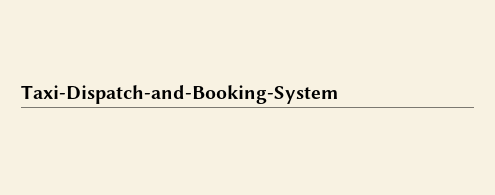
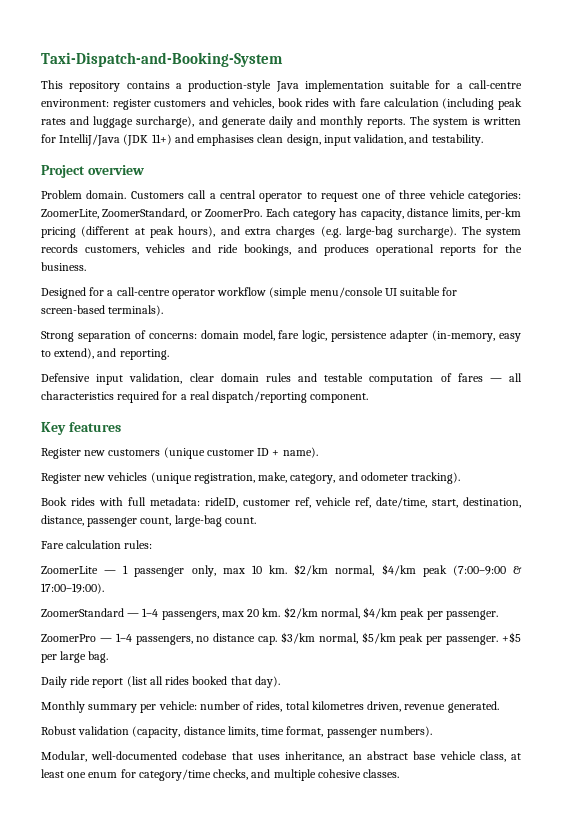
+ This repository contains a production-style Java implementation suitable for a call-centre environment: register customers and vehicles, book rides with fare calculation (including peak rates and luggage surcharge), and generate daily and monthly reports. The system is written for IntelliJ/Java (JDK 11+) and emphasises clean design, input validation, and testability.
+ Project overview
+ Problem domain. Customers call a central operator to request one of three vehicle categories: ZoomerLite, ZoomerStandard, or ZoomerPro. Each category has capacity, distance limits, per-km pricing (different at peak hours), and extra charges (e.g. large-bag surcharge). The system records customers, vehicles and ride bookings, and produces operational reports for the business.
+ Designed for a call-centre operator workflow (simple menu/console UI suitable for screen-based terminals).
+ Strong separation of concerns: domain model, fare logic, persistence adapter (in-memory, easy to extend), and reporting.
+ Defensive input validation, clear domain rules and testable computation of fares — all characteristics required for a real dispatch/reporting component.
+ Key features
+ Register new customers (unique customer ID + name).
+ Register new vehicles (unique registration, make, category, and odometer tracking).
+ Book rides with full metadata: rideID, customer ref, vehicle ref, date/time, start, destination, distance, passenger count, large-bag count.
+ Fare calculation rules:
+ ZoomerLite — 1 passenger only, max 10 km. $2/km normal, $4/km peak (7:00–9:00 & 17:00–19:00).
+ ZoomerStandard — 1–4 passengers, max 20 km. $2/km normal, $4/km peak per passenger.
+ ZoomerPro — 1–4 passengers, no distance cap. $3/km normal, $5/km peak per passenger. +$5 per large bag.
+ Daily ride report (list all rides booked that day).
+ Monthly summary per vehicle: number of rides, total kilometres driven, revenue generated.
+ Robust validation (capacity, distance limits, time format, passenger numbers).
+ Modular, well-documented codebase that uses inheritance, an abstract base vehicle class, at least one enum for category/time checks, and multiple cohesive classes.

